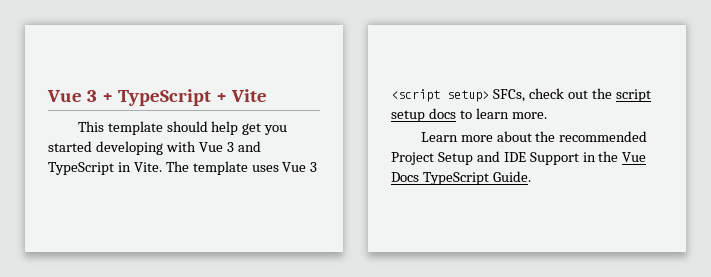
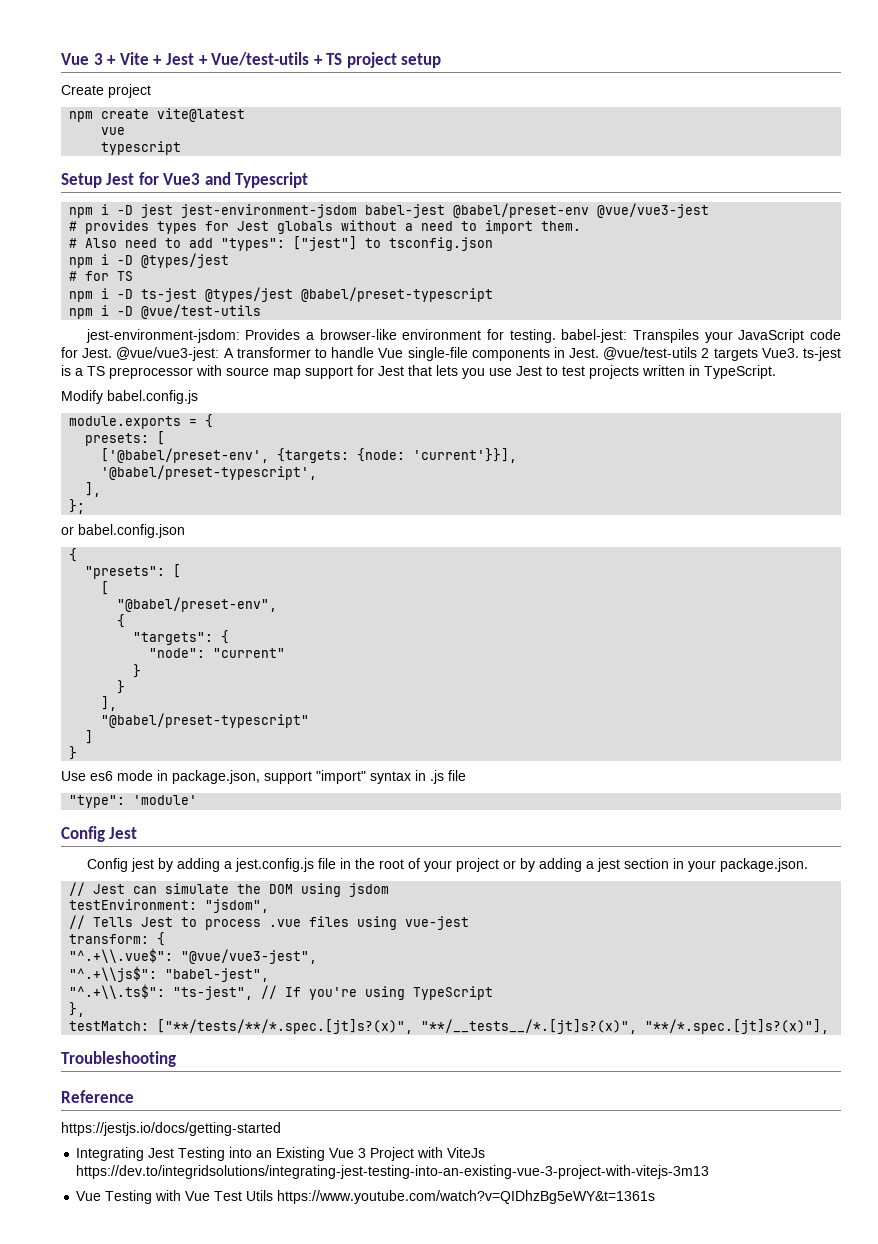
- Vue 3 + TypeScript + Vite
- This template should help get you started developing with Vue 3 and TypeScript in Vite. The template uses Vue 3 <script setup> SFCs, check out the script setup docs to learn more.
- Learn more about the recommended Project Setup and IDE Support in the Vue Docs TypeScript Guide.
+ Vue 3 + Vite + Jest + Vue/test-utils + TS project setup
+ Create project
+ npm create vite@latest
+ vue
+ typescript
+ Setup Jest for Vue3 and Typescript
+ npm i -D jest jest-environment-jsdom babel-jest @babel/preset-env @vue/vue3-jest
+ # provides types for Jest globals without a need to import them.
+ # Also need to add "types": ["jest"] to tsconfig.json
+ npm i -D @types/jest
+ # for TS
+ npm i -D ts-jest @types/jest @babel/preset-typescript
+ npm i -D @vue/test-utils
+ jest-environment-jsdom: Provides a browser-like environment for testing. babel-jest: Transpiles your JavaScript code for Jest. @vue/vue3-jest: A transformer to handle Vue single-file components in Jest. @vue/test-utils 2 targets Vue3. ts-jest is a TS preprocessor with source map support for Jest that lets you use Jest to test projects written in TypeScript.
+ Modify babel.config.js
+ module.exports = {
+ presets: [
+ ['@babel/preset-env', {targets: {node: 'current'}}],
+ '@babel/preset-typescript',
+ ],
+ };
+ or babel.config.json
+ {
+ "presets": [
+ [
+ "@babel/preset-env",
+ {
+ "targets": {
+ "node": "current"
+ }
+ }
+ ],
+ "@babel/preset-typescript"
+ ]
+ }
+ Use es6 mode in package.json, support "import" syntax in .js file
+ "type": 'module'
+ Config Jest
+ Config jest by adding a jest.config.js file in the root of your project or by adding a jest section in your package.json.
+ // Jest can simulate the DOM using jsdom
+ testEnvironment: "jsdom",
+ // Tells Jest to process .vue files using vue-jest
+ transform: {
+ "^.+\\.vue$": "@vue/vue3-jest",
+ "^.+\\js$": "babel-jest",
+ "^.+\\.ts$": "ts-jest", // If you're using TypeScript
+ },
+ testMatch: ["**/tests/**/*.spec.[jt]s?(x)", "**/__tests__/*.[jt]s?(x)", "**/*.spec.[jt]s?(x)"],
+ Troubleshooting
+ Reference
+ https://jestjs.io/docs/getting-started
+ Integrating Jest Testing into an Existing Vue 3 Project with ViteJs https://dev.to/integridsolutions/integrating-jest-testing-into-an-existing-vue-3-project-with-vitejs-3m13
+ Vue Testing with Vue Test Utils https://www.youtube.com/watch?v=QIDhzBg5eWY&t=1361s

